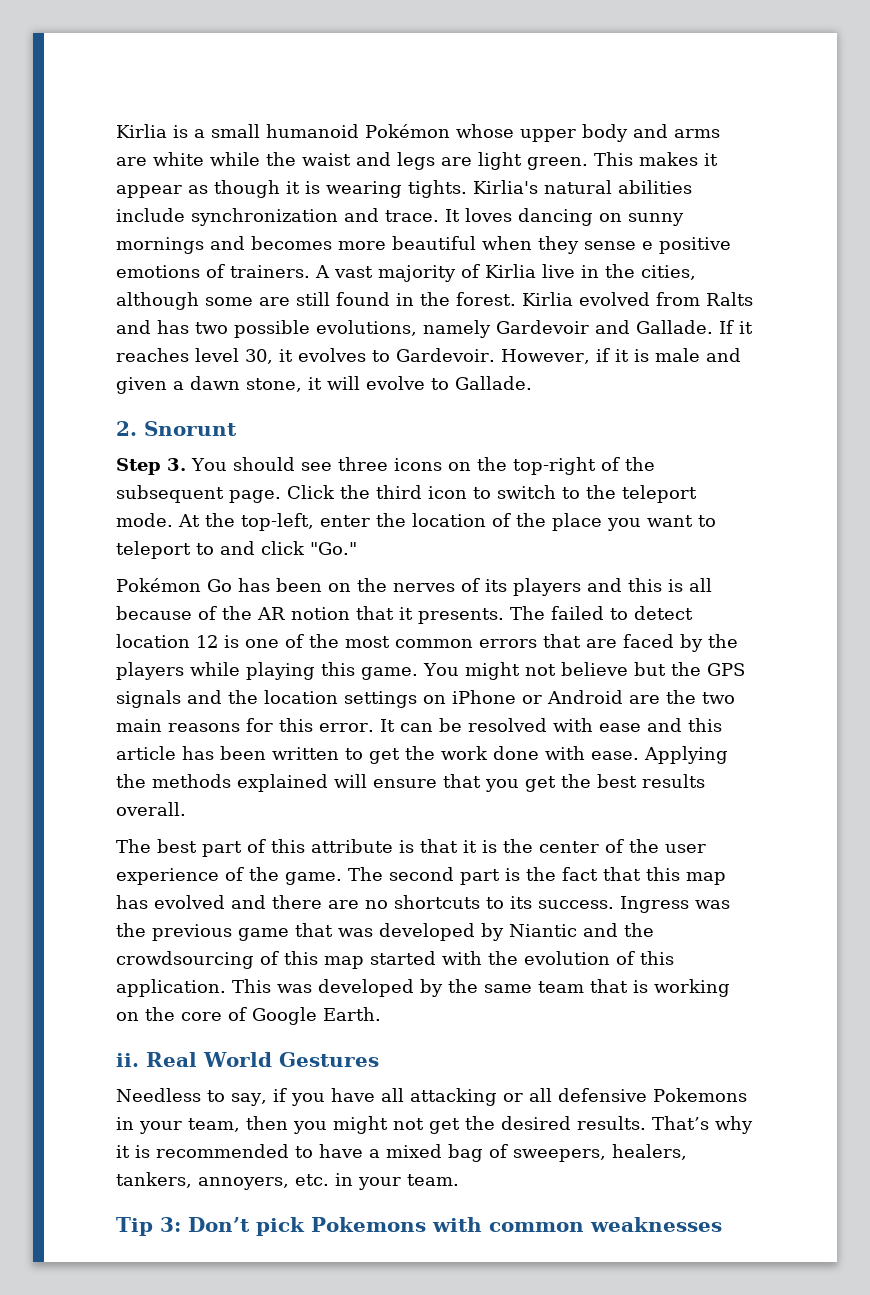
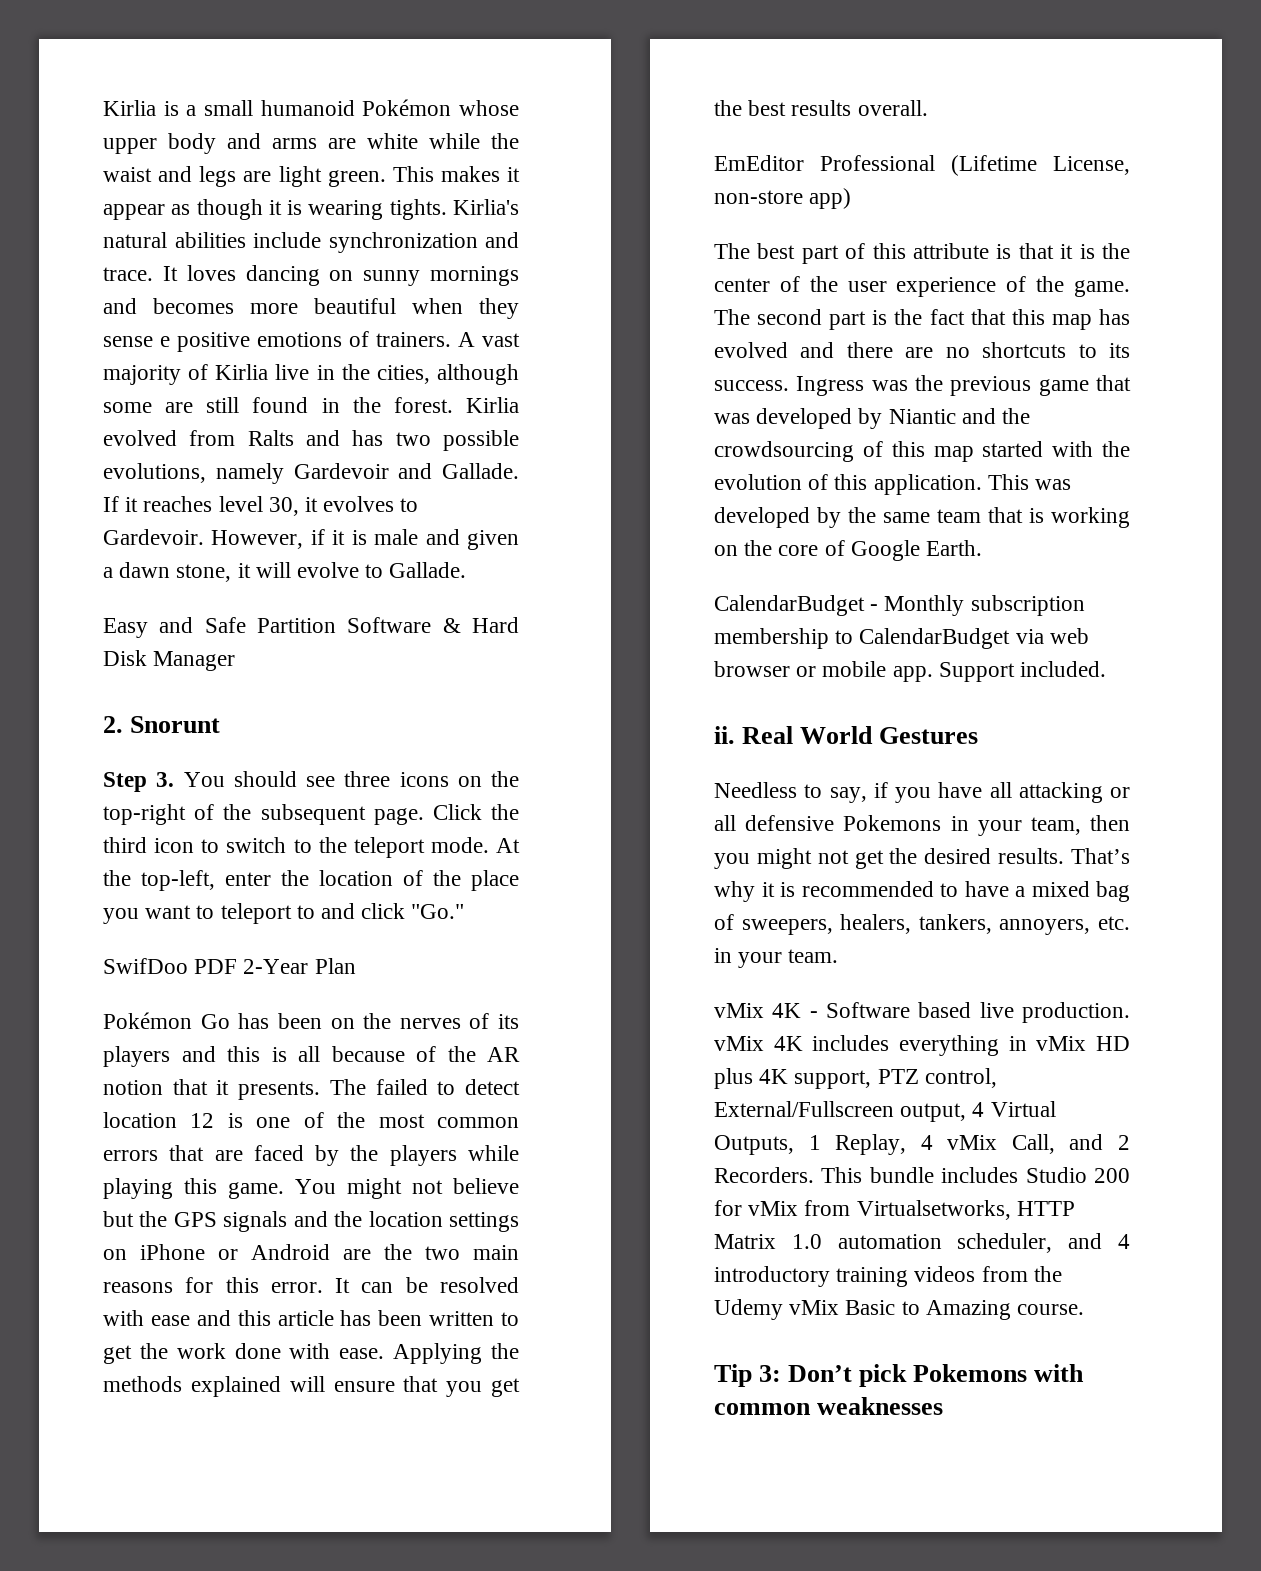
+ Easy and Safe Partition Software & Hard Disk Manager
+ SwifDoo PDF 2-Year Plan
+ EmEditor Professional (Lifetime License, non-store app)
+ CalendarBudget - Monthly subscription membership to CalendarBudget via web browser or mobile app. Support included.
+ vMix 4K - Software based live production. vMix 4K includes everything in vMix HD plus 4K support, PTZ control, External/Fullscreen output, 4 Virtual Outputs, 1 Replay, 4 vMix Call, and 2 Recorders. This bundle includes Studio 200 for vMix from Virtualsetworks, HTTP Matrix 1.0 automation scheduler, and 4 introductory training videos from the Udemy vMix Basic to Amazing course.

